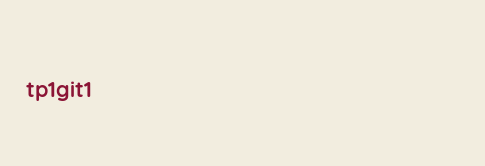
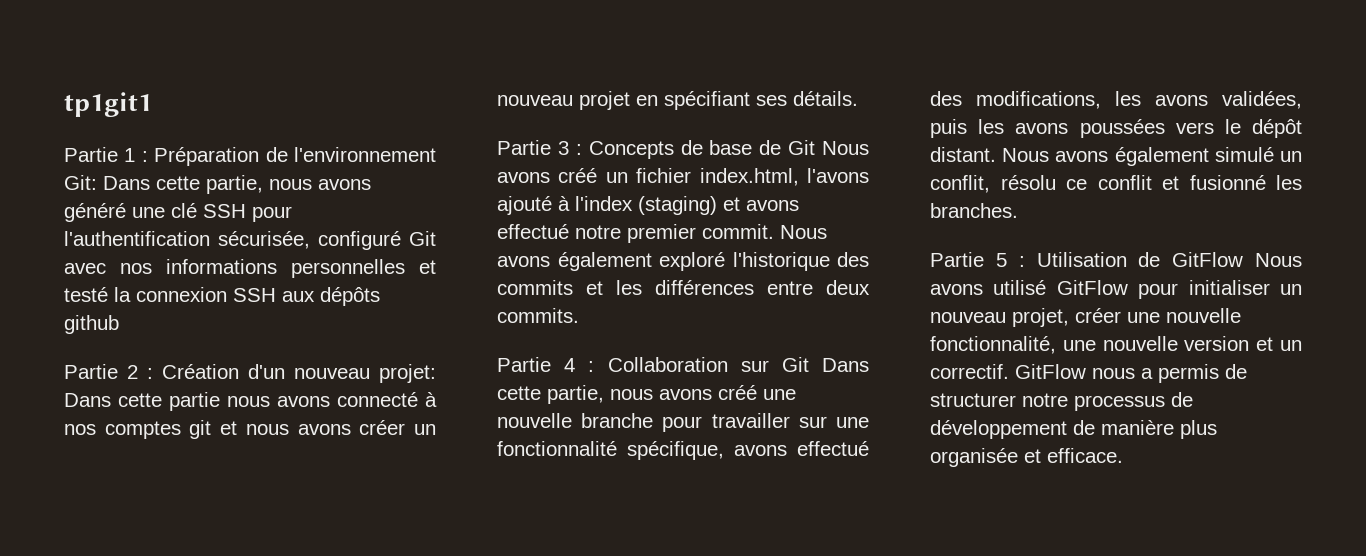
+ Partie 1 : Préparation de l'environnement Git: Dans cette partie, nous avons généré une clé SSH pour l'authentification sécurisée, configuré Git avec nos informations personnelles et testé la connexion SSH aux dépôts github
+ Partie 2 : Création d'un nouveau projet: Dans cette partie nous avons connecté à nos comptes git et nous avons créer un nouveau projet en spécifiant ses détails.
+ Partie 3 : Concepts de base de Git Nous avons créé un fichier index.html, l'avons ajouté à l'index (staging) et avons effectué notre premier commit. Nous avons également exploré l'historique des commits et les différences entre deux commits.
+ Partie 4 : Collaboration sur Git Dans cette partie, nous avons créé une nouvelle branche pour travailler sur une fonctionnalité spécifique, avons effectué des modifications, les avons validées, puis les avons poussées vers le dépôt distant. Nous avons également simulé un conflit, résolu ce conflit et fusionné les branches.
+ Partie 5 : Utilisation de GitFlow Nous avons utilisé GitFlow pour initialiser un nouveau projet, créer une nouvelle fonctionnalité, une nouvelle version et un correctif. GitFlow nous a permis de structurer notre processus de développement de manière plus organisée et efficace.

